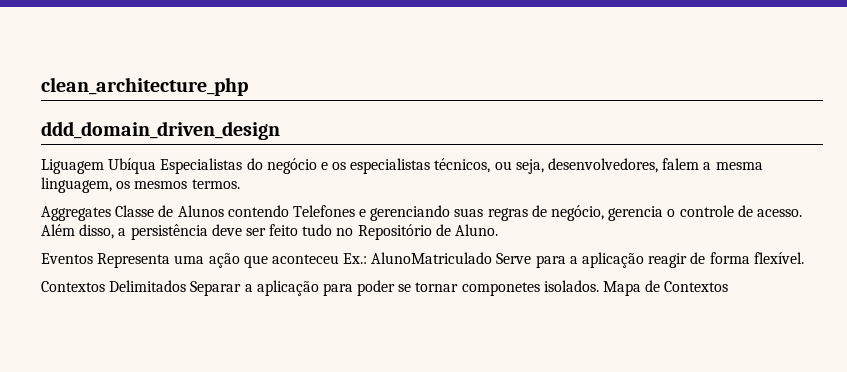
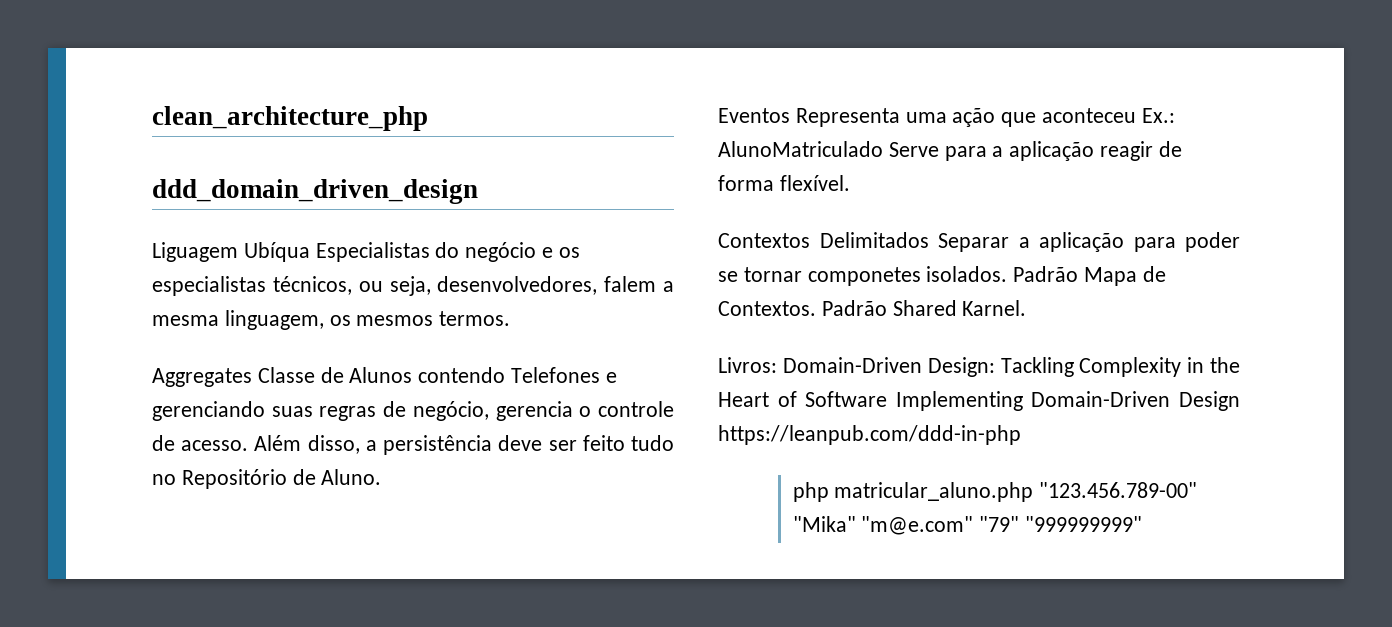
- Mapa de Contextos
+ Padrão Mapa de Contextos. Padrão Shared Karnel.
+ Livros: Domain-Driven Design: Tackling Complexity in the Heart of Software Implementing Domain-Driven Design https://leanpub.com/ddd-in-php
+ php matricular_aluno.php "123.456.789-00" "Mika" "m@e.com" "79" "999999999"

